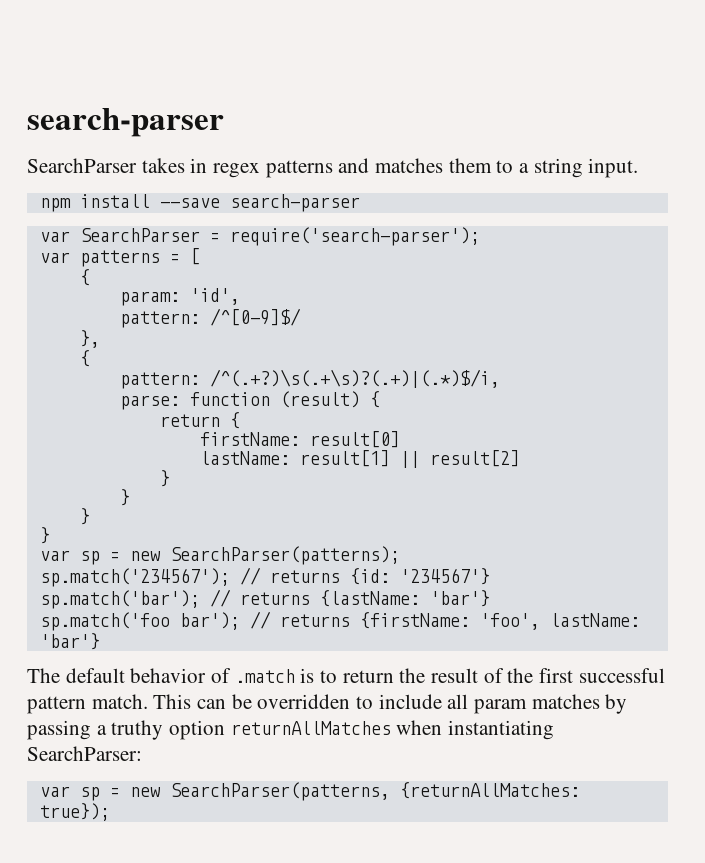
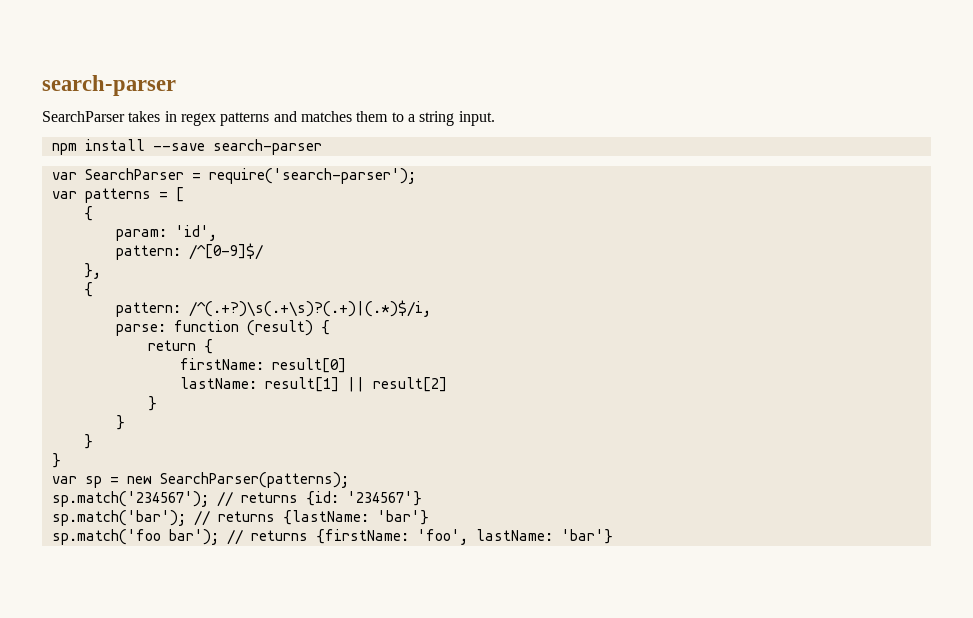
- The default behavior of .match is to return the result of the first successful pattern match. This can be overridden to include all param matches by passing a truthy option returnAllMatches when instantiating SearchParser:
- var sp = new SearchParser(patterns, {returnAllMatches: true});

